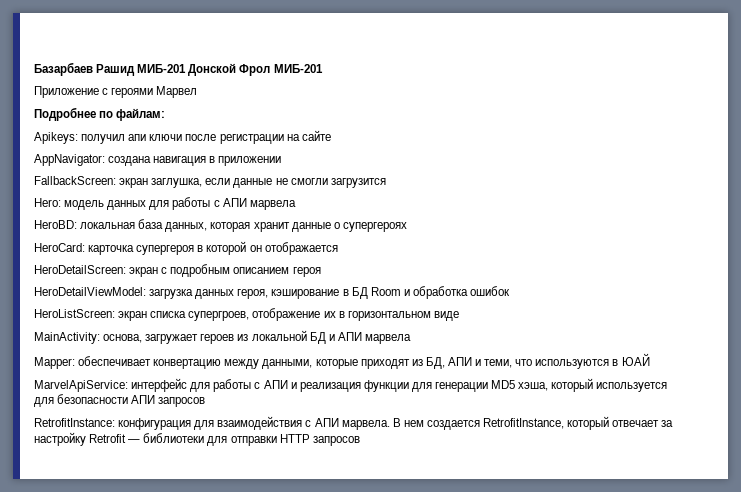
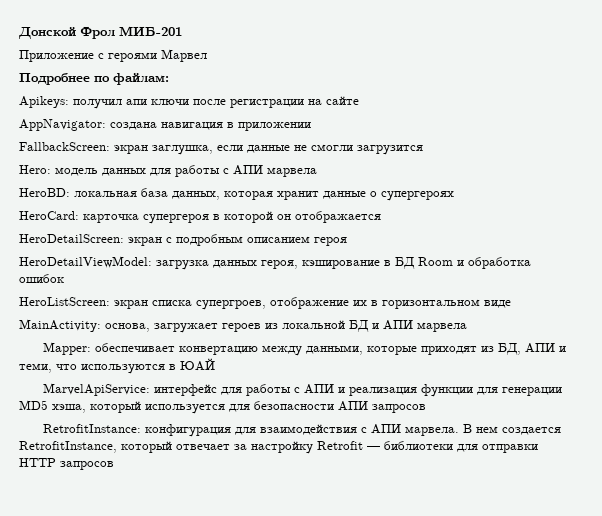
- Базарбаев Рашид МИБ-201 Донской Фрол МИБ-201
+ Донской Фрол МИБ-201

